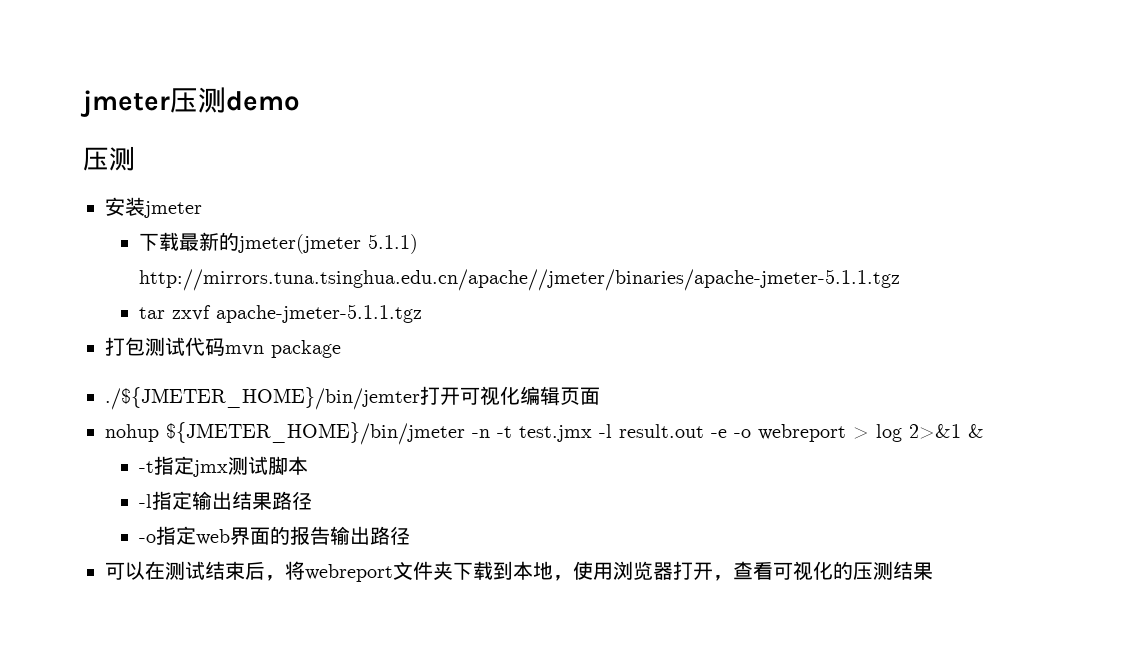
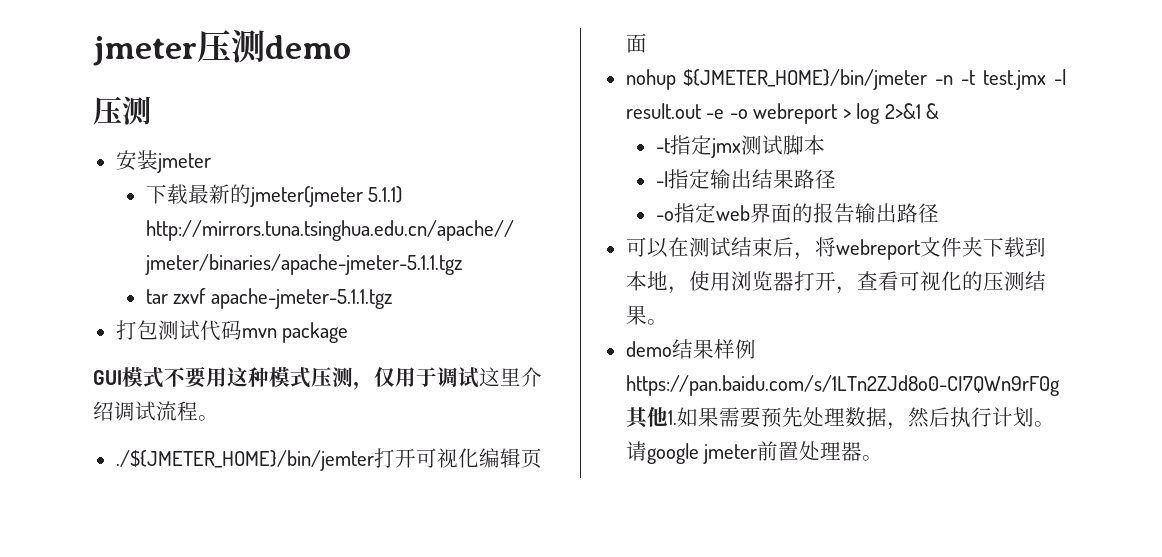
+ GUI模式不要用这种模式压测，仅用于调试这里介绍调试流程。
- 可以在测试结束后，将webreport文件夹下载到本地，使用浏览器打开，查看可视化的压测结果
+ 可以在测试结束后，将webreport文件夹下载到本地，使用浏览器打开，查看可视化的压测结果。
+ demo结果样例https://pan.baidu.com/s/1LTn2ZJd8o0-CI7QWn9rF0g其他1.如果需要预先处理数据，然后执行计划。请google jmeter前置处理器。

